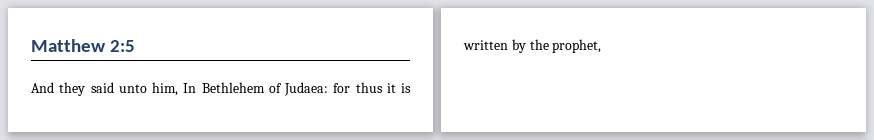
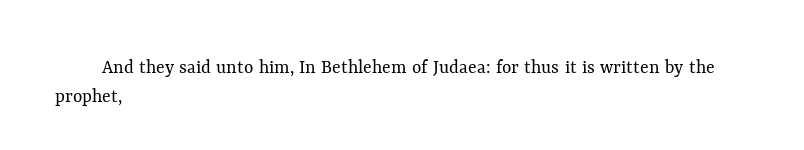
- Matthew 2:5

